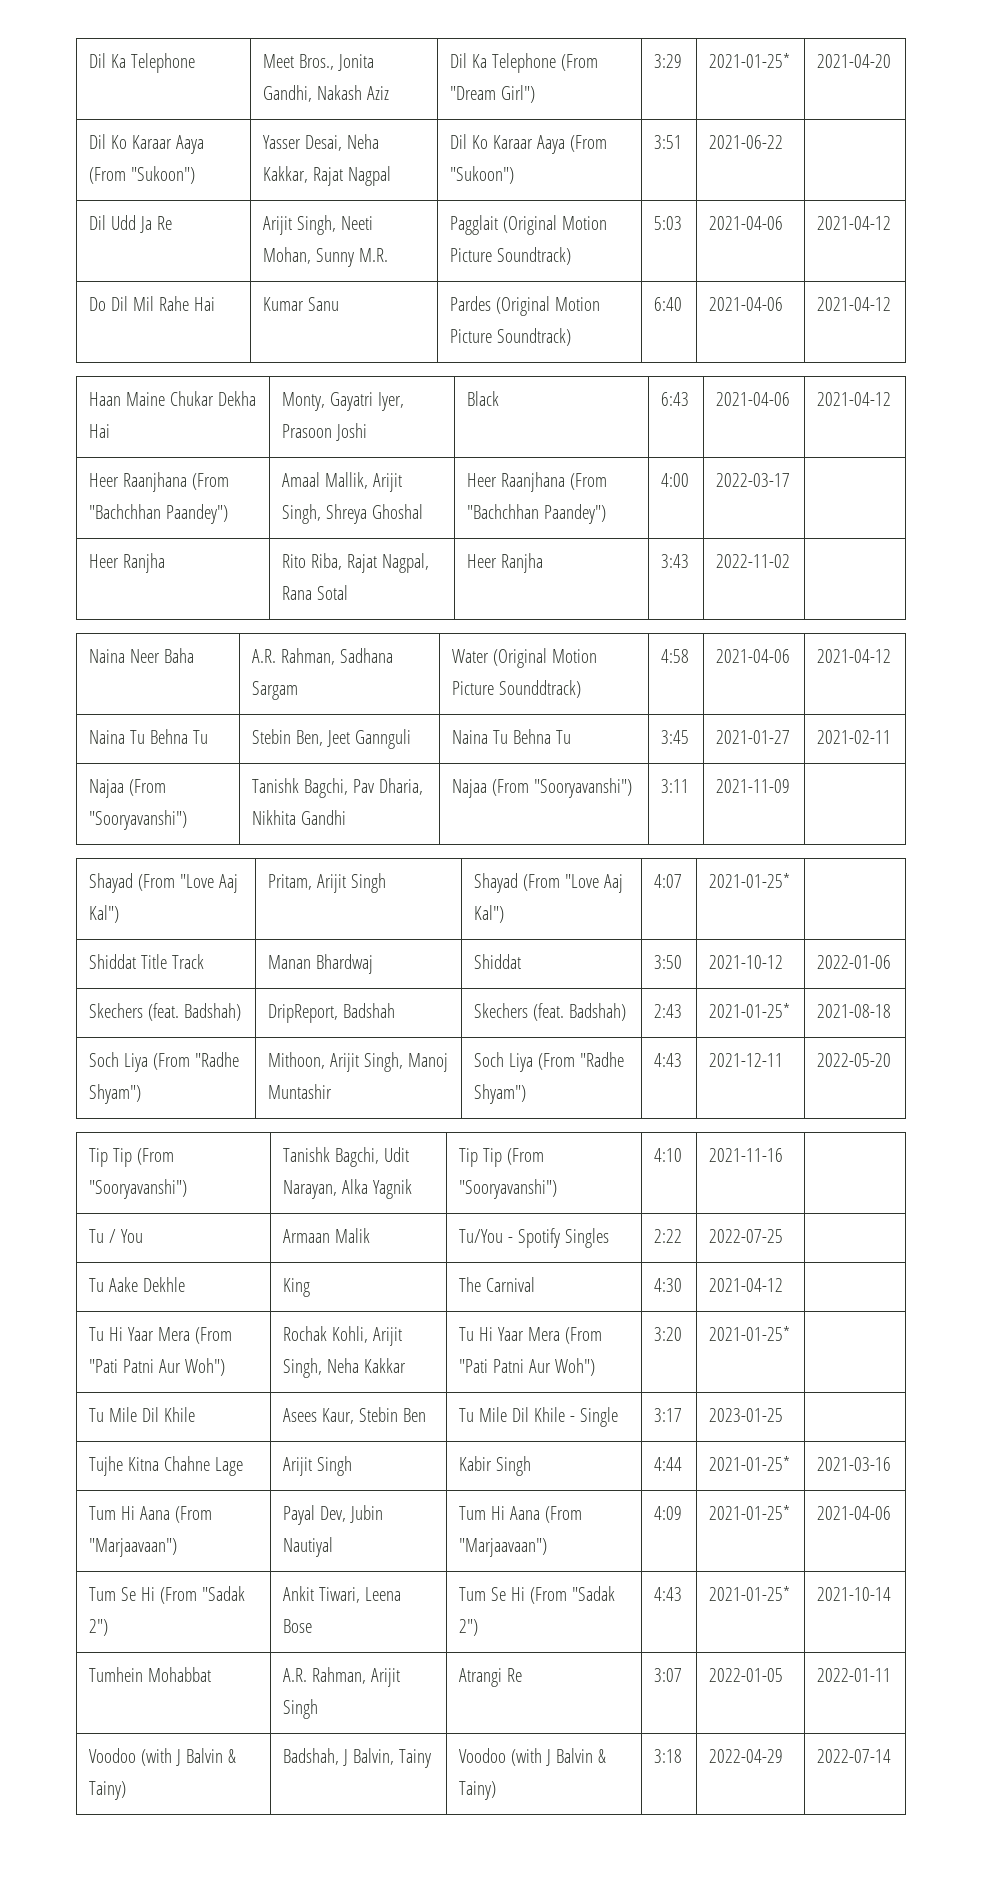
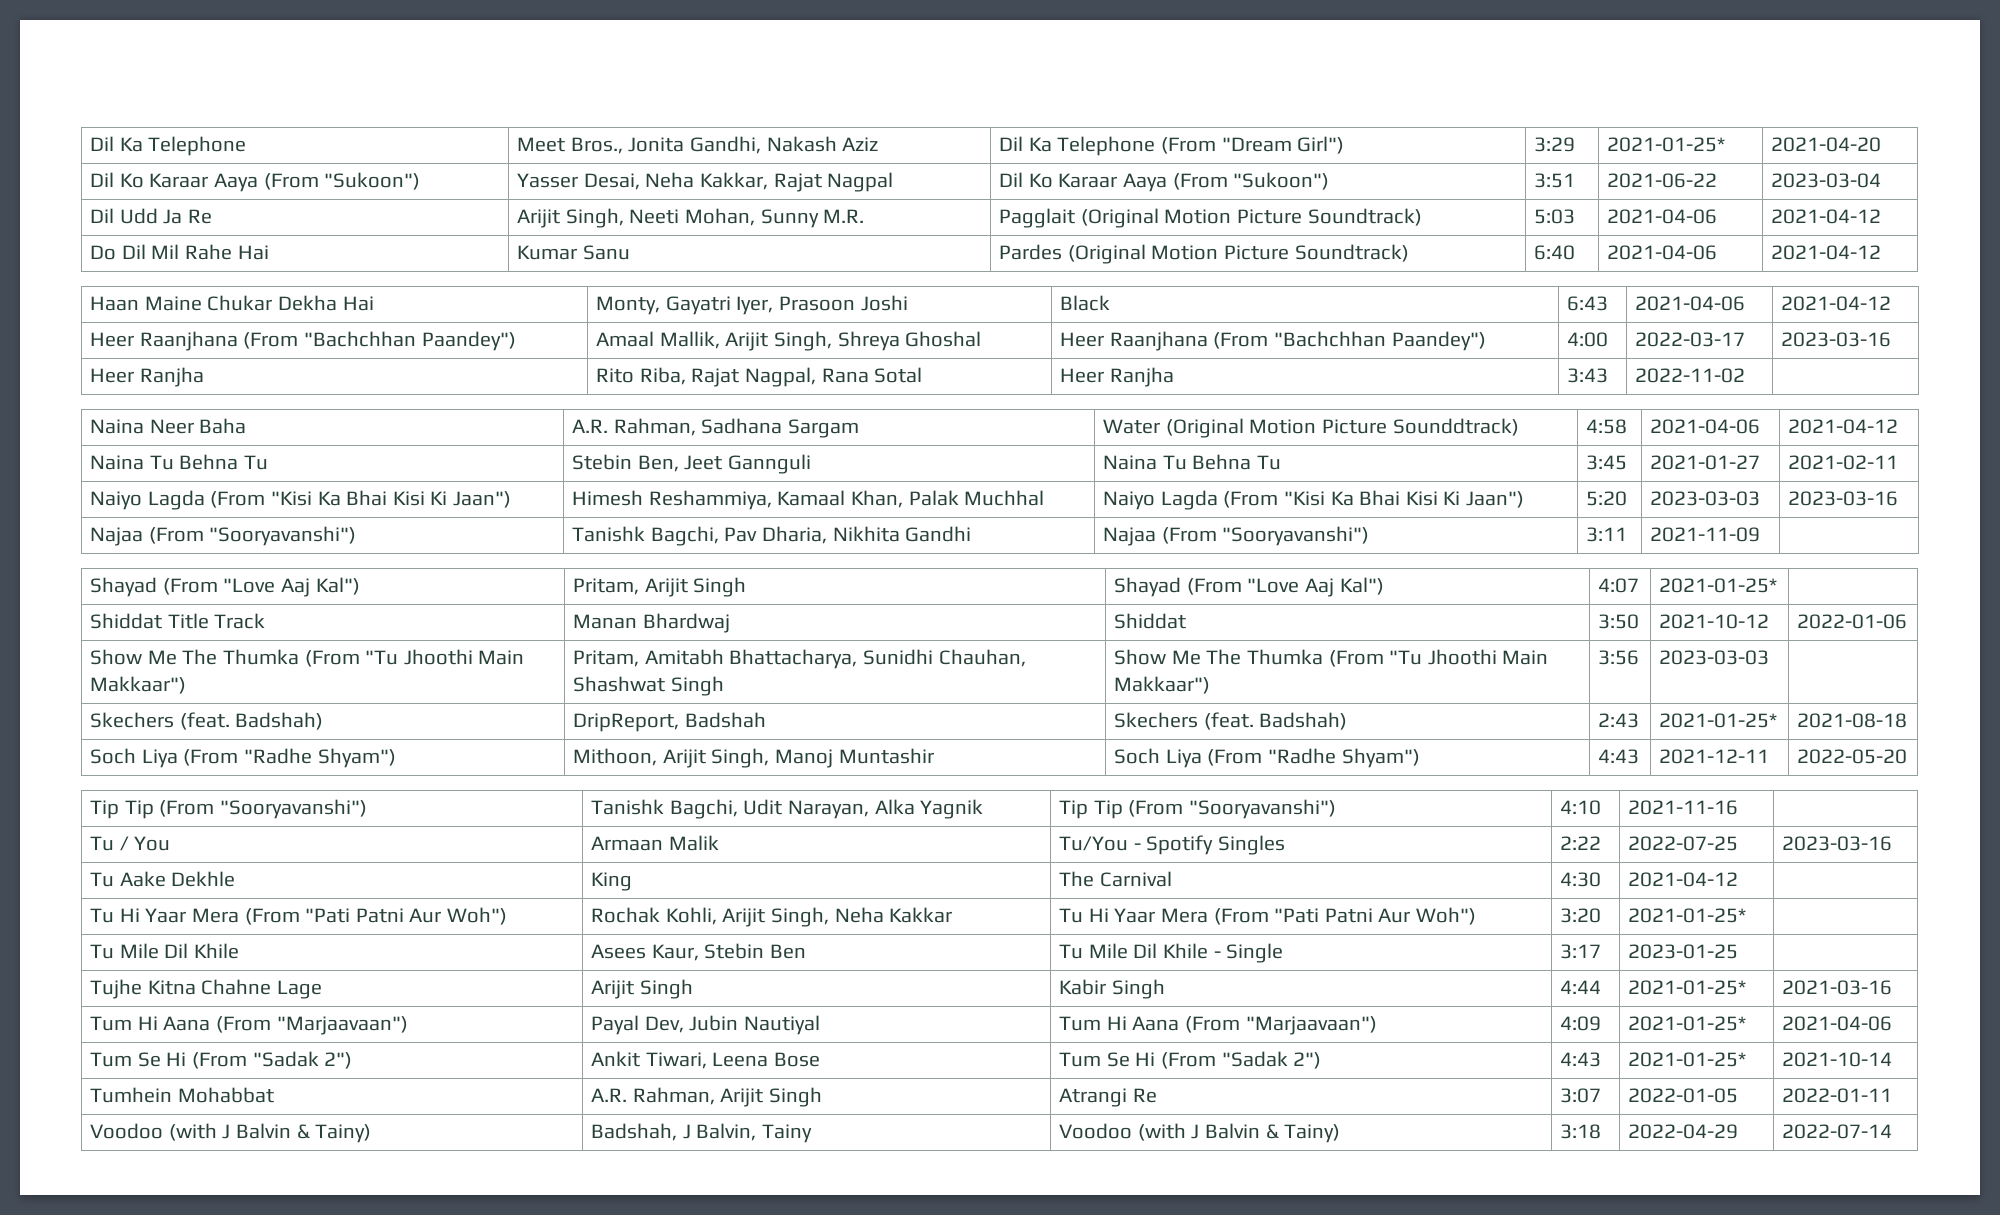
- Dil Ko Karaar Aaya (From "Sukoon") | Yasser Desai, Neha Kakkar, Rajat Nagpal | Dil Ko Karaar Aaya (From "Sukoon") | 3:51 | 2021-06-22 |
+ Dil Ko Karaar Aaya (From "Sukoon") | Yasser Desai, Neha Kakkar, Rajat Nagpal | Dil Ko Karaar Aaya (From "Sukoon") | 3:51 | 2021-06-22 | 2023-03-04
- Heer Raanjhana (From "Bachchhan Paandey") | Amaal Mallik, Arijit Singh, Shreya Ghoshal | Heer Raanjhana (From "Bachchhan Paandey") | 4:00 | 2022-03-17 |
+ Heer Raanjhana (From "Bachchhan Paandey") | Amaal Mallik, Arijit Singh, Shreya Ghoshal | Heer Raanjhana (From "Bachchhan Paandey") | 4:00 | 2022-03-17 | 2023-03-16
+ Naiyo Lagda (From "Kisi Ka Bhai Kisi Ki Jaan") | Himesh Reshammiya, Kamaal Khan, Palak Muchhal | Naiyo Lagda (From "Kisi Ka Bhai Kisi Ki Jaan") | 5:20 | 2023-03-03 | 2023-03-16
+ Show Me The Thumka (From "Tu Jhoothi Main Makkaar") | Pritam, Amitabh Bhattacharya, Sunidhi Chauhan, Shashwat Singh | Show Me The Thumka (From "Tu Jhoothi Main Makkaar") | 3:56 | 2023-03-03 |
- Tu / You | Armaan Malik | Tu/You - Spotify Singles | 2:22 | 2022-07-25 |
+ Tu / You | Armaan Malik | Tu/You - Spotify Singles | 2:22 | 2022-07-25 | 2023-03-16

